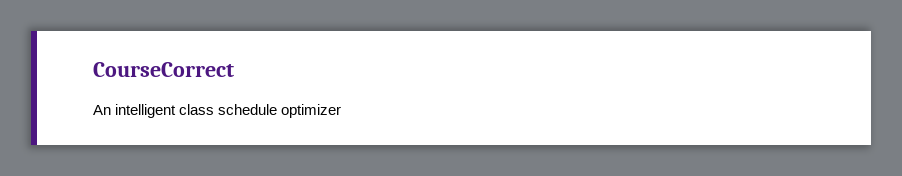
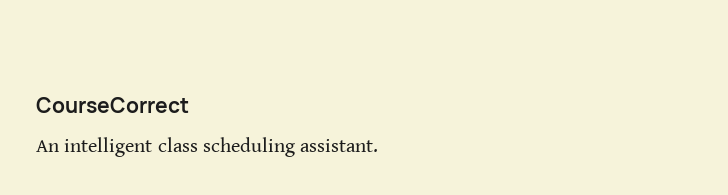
- An intelligent class schedule optimizer
+ An intelligent class scheduling assistant.

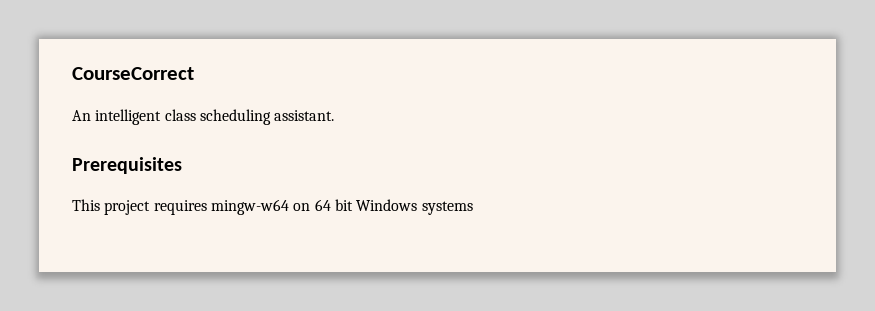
+ Prerequisites
+ This project requires mingw-w64 on 64 bit Windows systems

